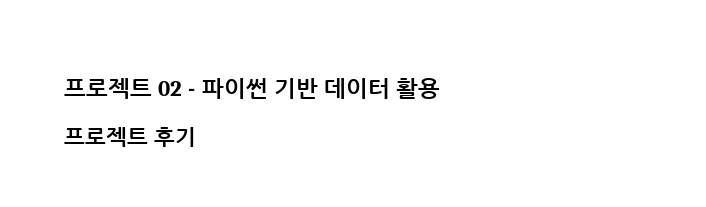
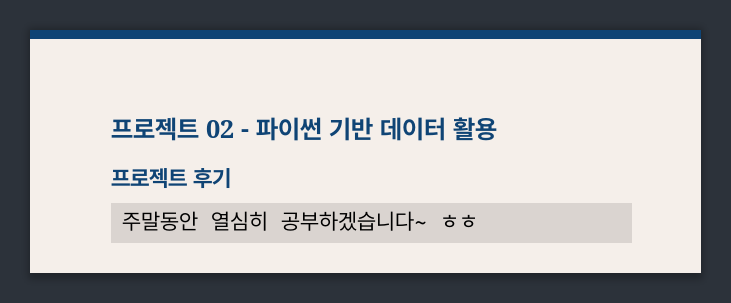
+ 주말동안 열심히 공부하겠습니다~ ㅎㅎ

